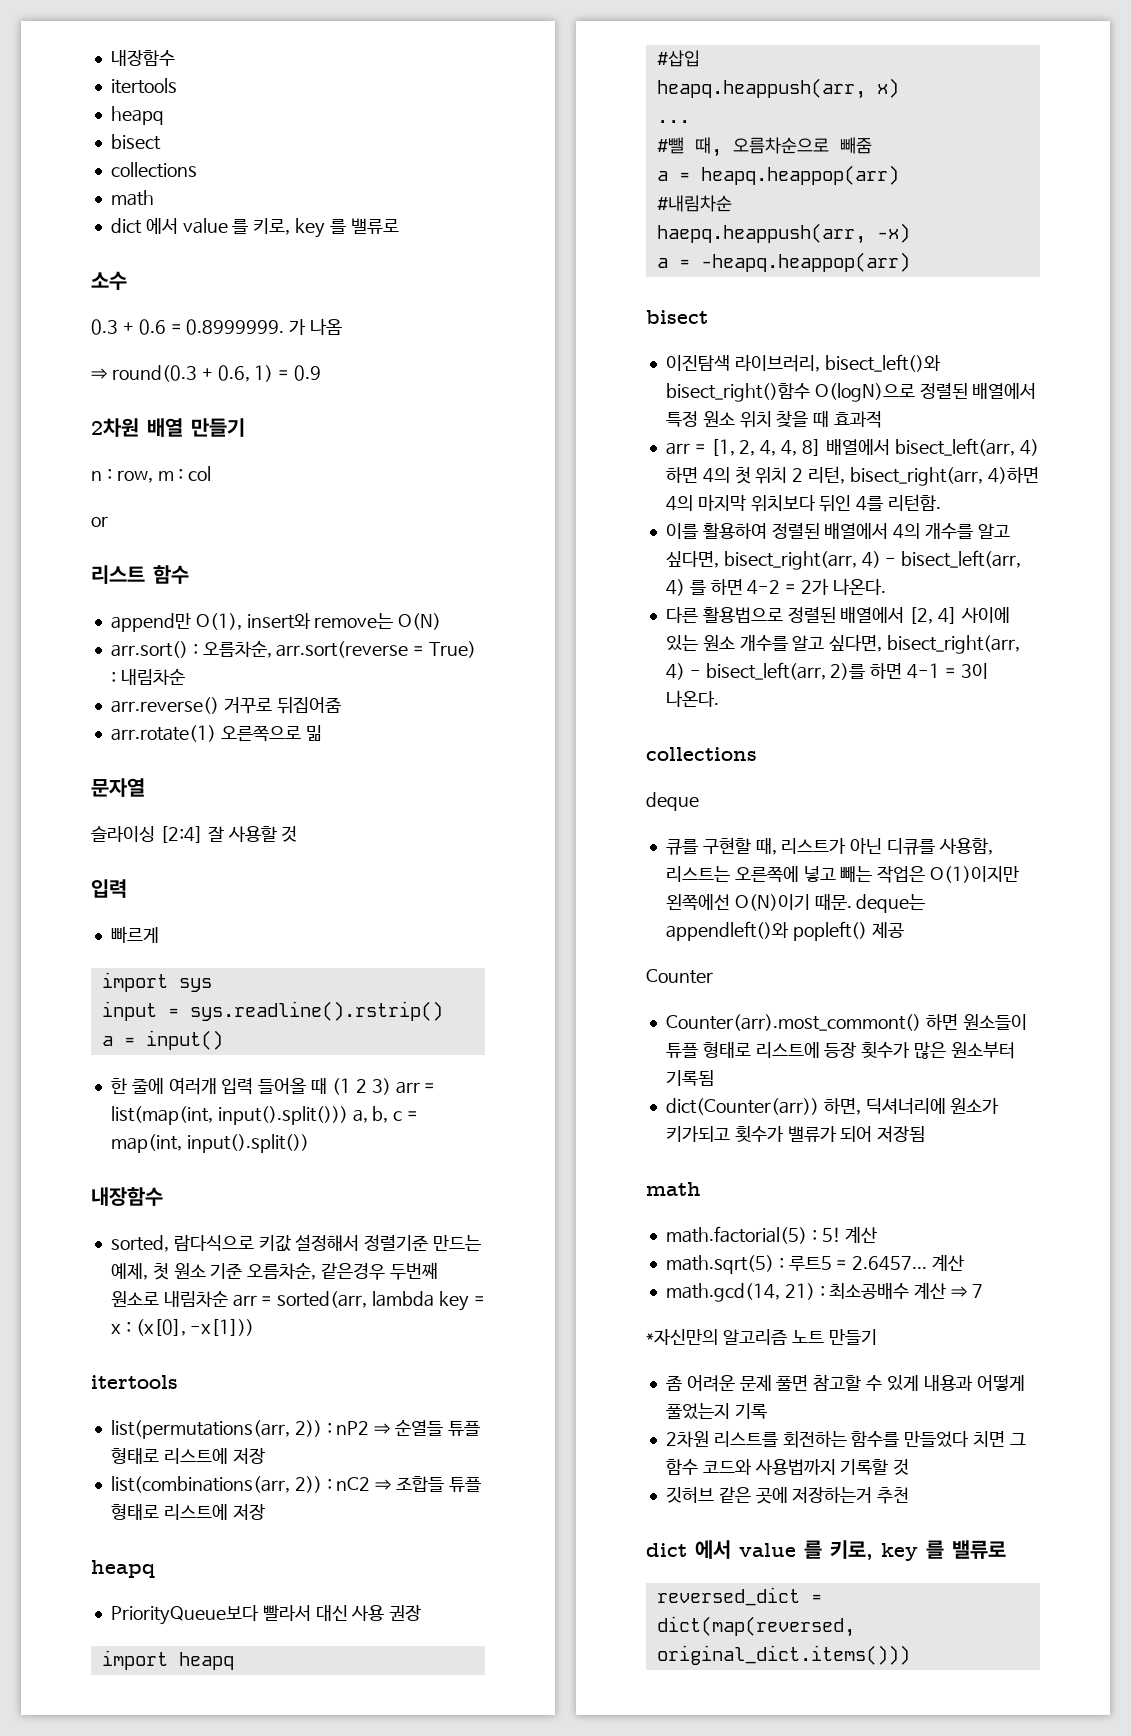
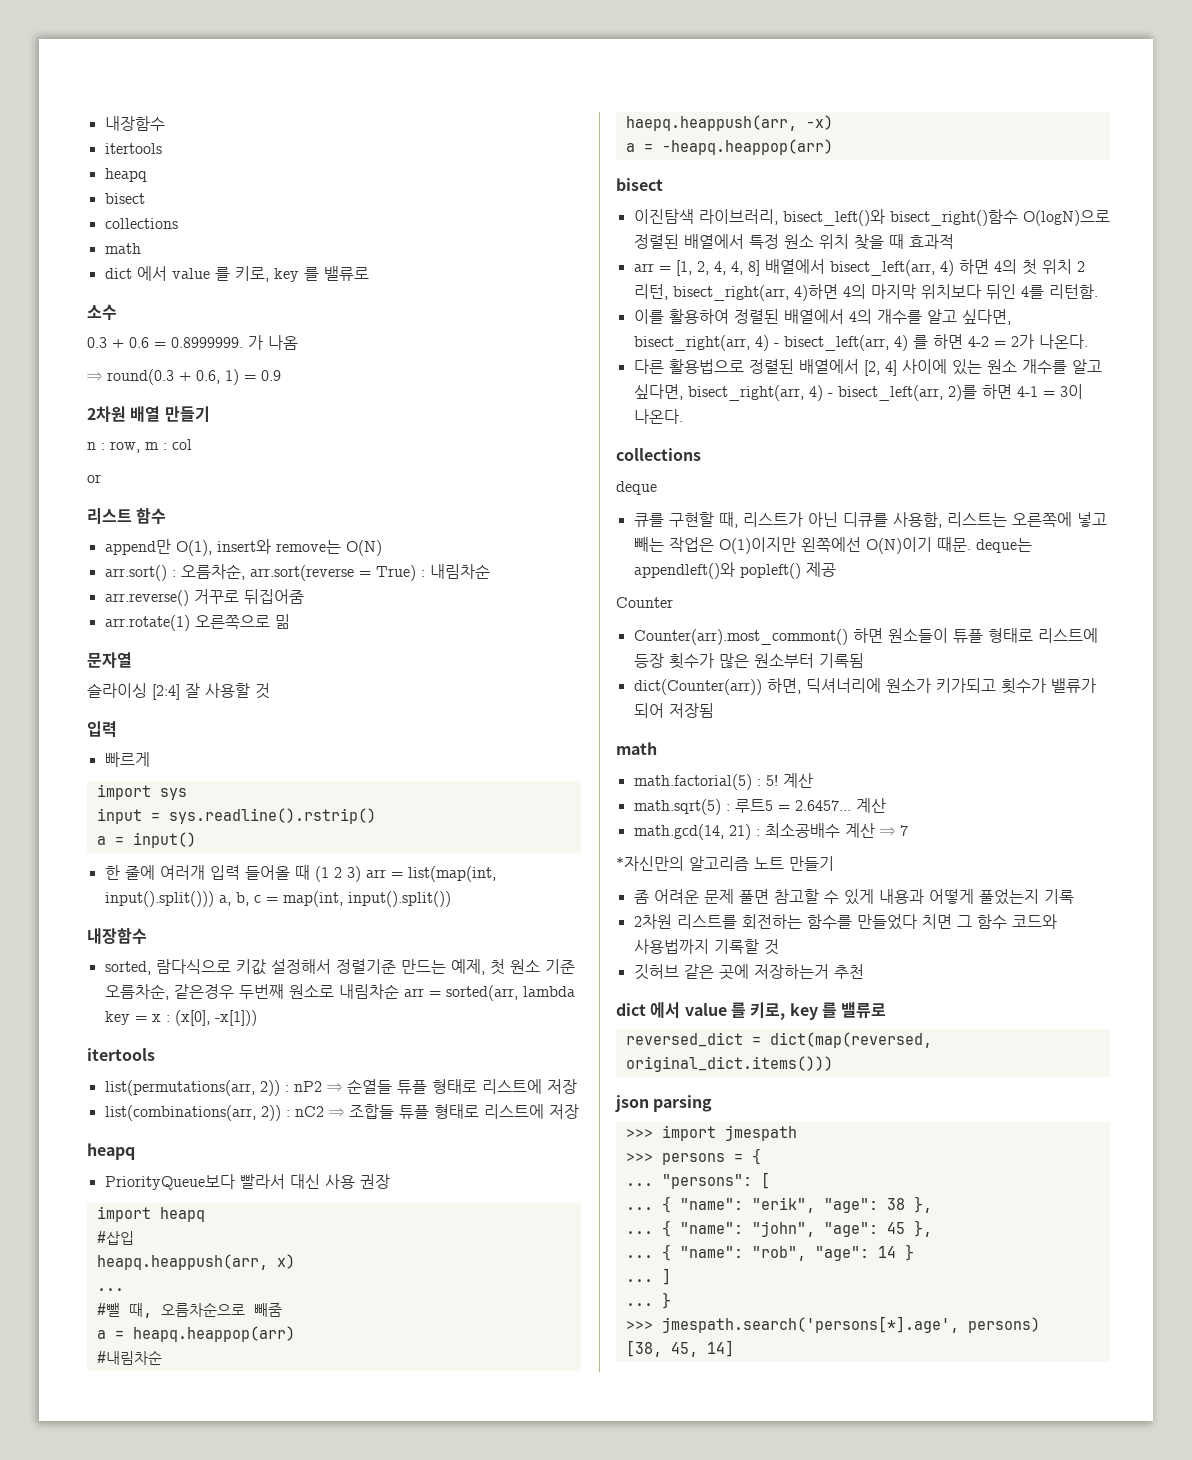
+ json parsing
+ >>> import jmespath
+ >>> persons = {
+ ... "persons": [
+ ... { "name": "erik", "age": 38 },
+ ... { "name": "john", "age": 45 },
+ ... { "name": "rob", "age": 14 }
+ ... ]
+ ... }
+ >>> jmespath.search('persons[*].age', persons)
+ [38, 45, 14]

